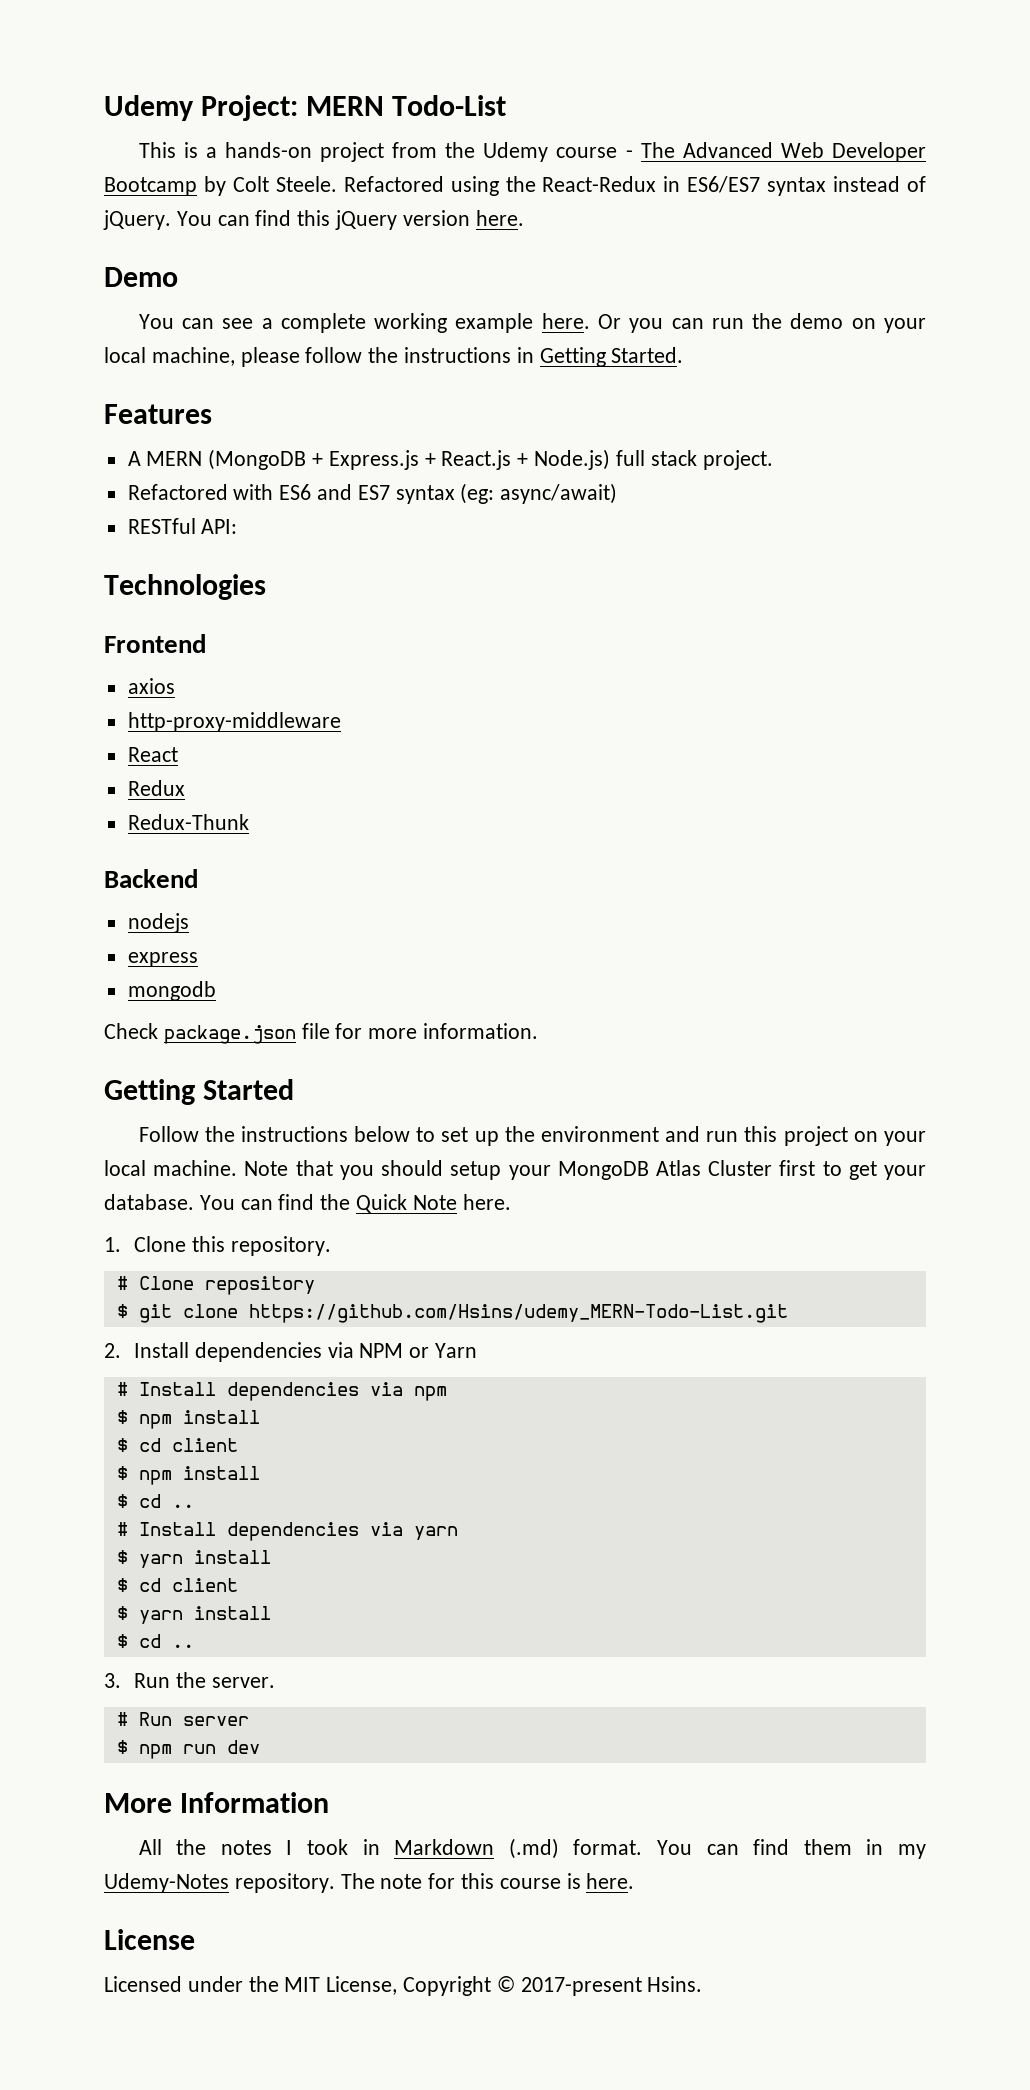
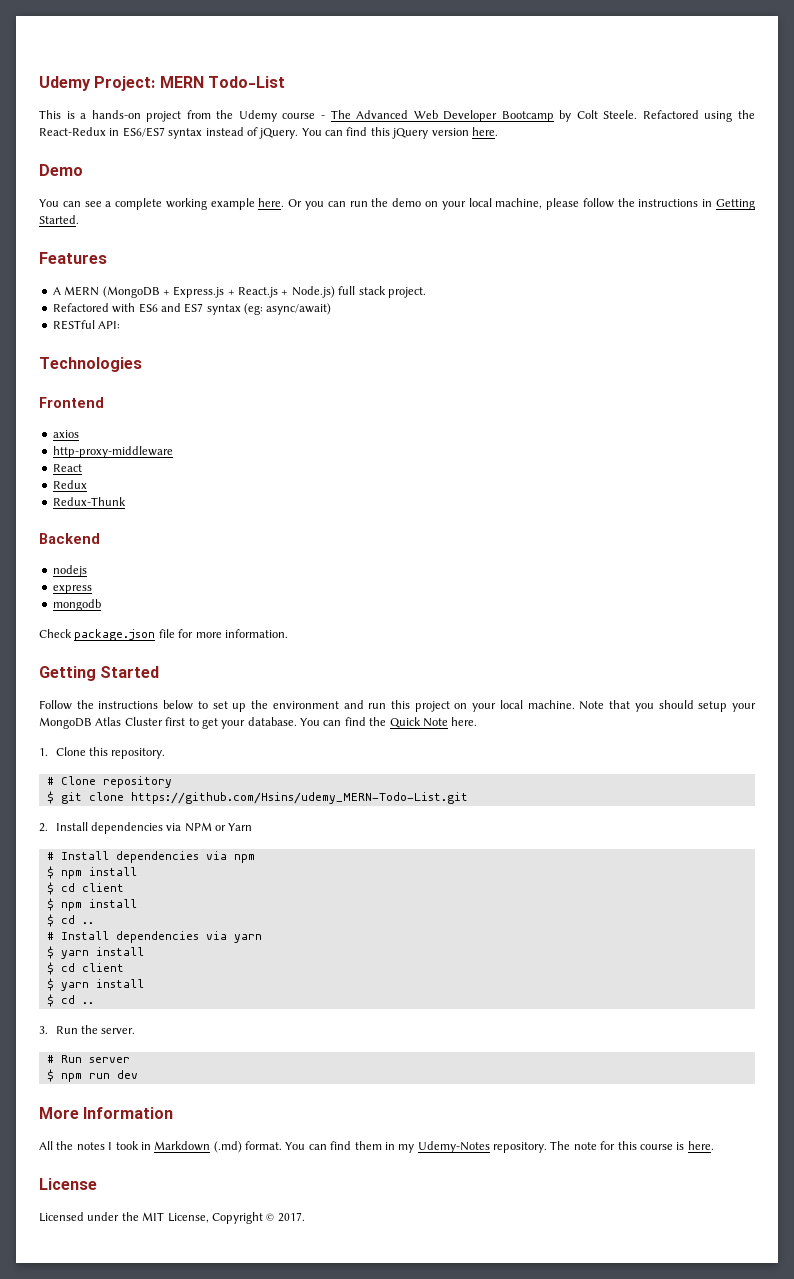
- Licensed under the MIT License, Copyright © 2017-present Hsins.
+ Licensed under the MIT License, Copyright © 2017.

